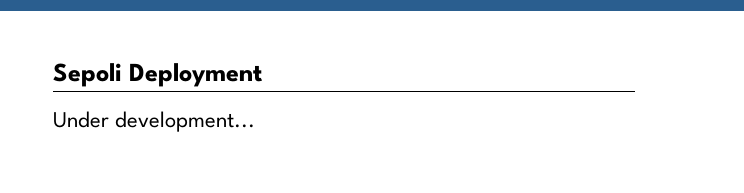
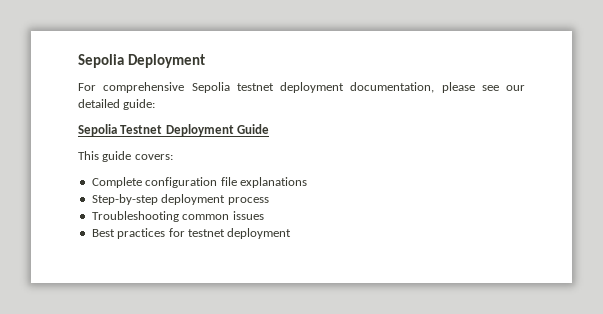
- Sepoli Deployment
+ Sepolia Deployment
- Under development...
+ For comprehensive Sepolia testnet deployment documentation, please see our detailed guide:
+ Sepolia Testnet Deployment Guide
+ This guide covers:
+ Complete configuration file explanations
+ Step-by-step deployment process
+ Troubleshooting common issues
+ Best practices for testnet deployment

